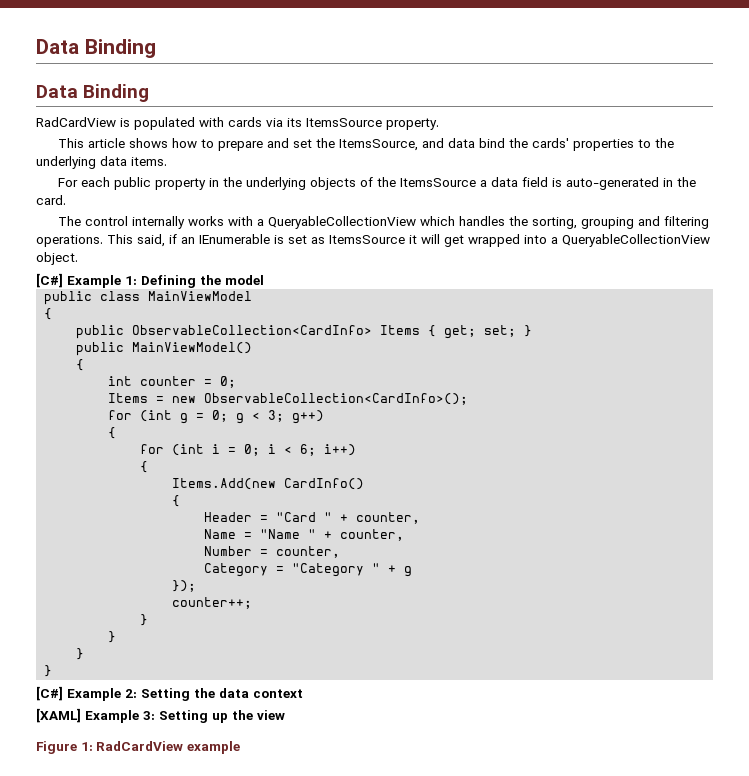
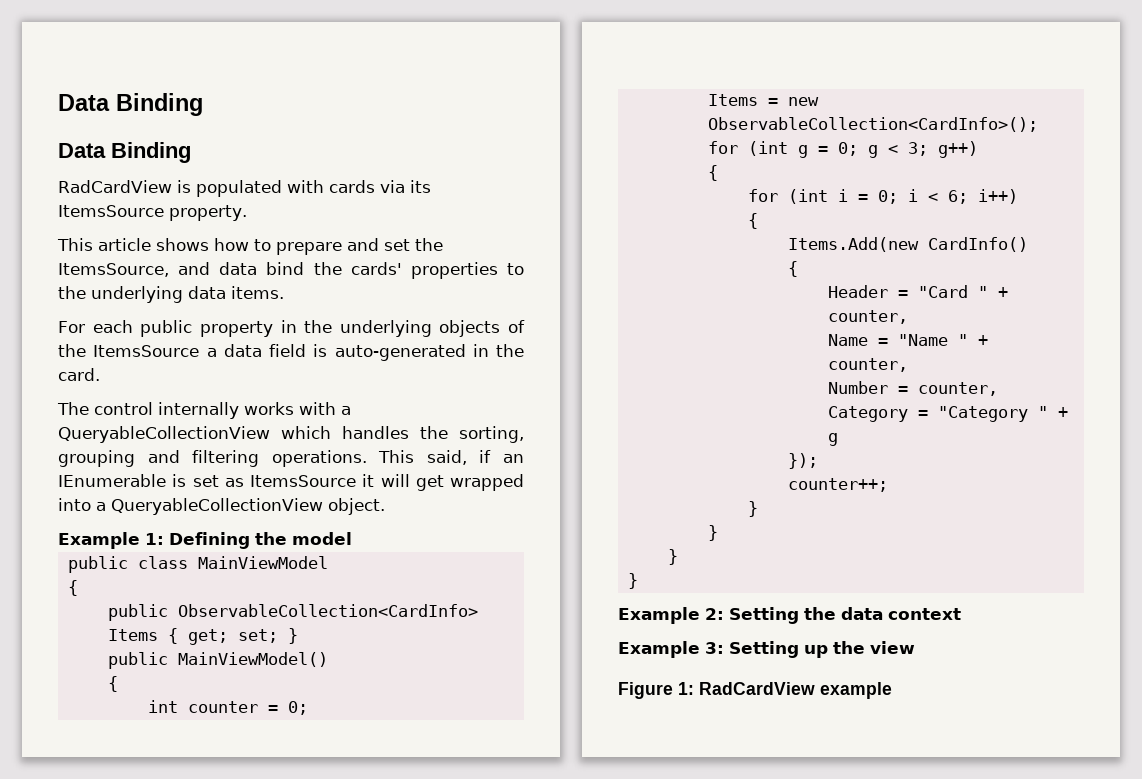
- [C#] Example 1: Defining the model
+ Example 1: Defining the model
- [C#] Example 2: Setting the data context
+ Example 2: Setting the data context
- [XAML] Example 3: Setting up the view
+ Example 3: Setting up the view

